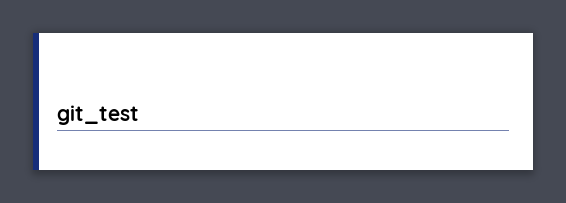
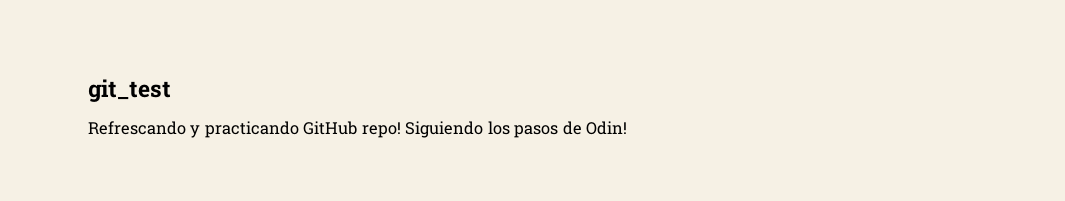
+ Refrescando y practicando GitHub repo! Siguiendo los pasos de Odin!

